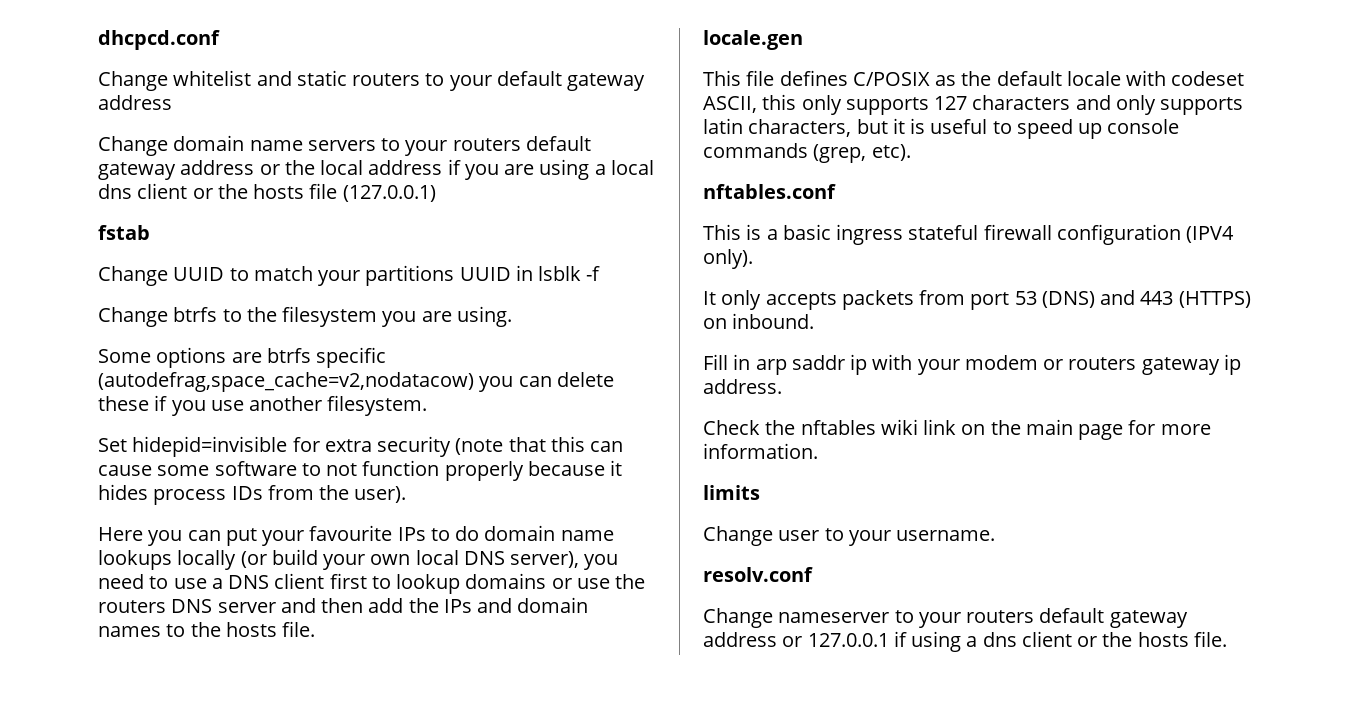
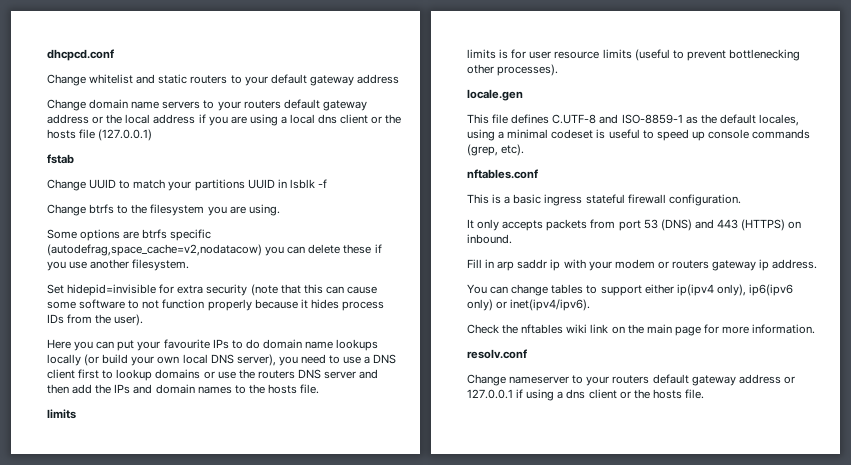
  Here you can put your favourite IPs to do domain name lookups locally (or build your own local DNS server), you need to use a DNS client first to lookup domains or use the routers DNS server and then add the IPs and domain names to the hosts file.
+ limits
+ limits is for user resource limits (useful to prevent bottlenecking other processes).
  locale.gen
- This file defines C/POSIX as the default locale with codeset ASCII, this only supports 127 characters and only supports latin characters, but it is useful to speed up console commands (grep, etc).
+ This file defines C.UTF-8 and ISO-8859-1 as the default locales, using a minimal codeset is useful to speed up console commands (grep, etc).
- This is a basic ingress stateful firewall configuration (IPV4 only).
+ This is a basic ingress stateful firewall configuration.
+ You can change tables to support either ip(ipv4 only), ip6(ipv6 only) or inet(ipv4/ipv6).
- limits
- Change user to your username.

